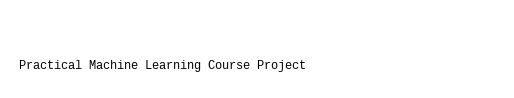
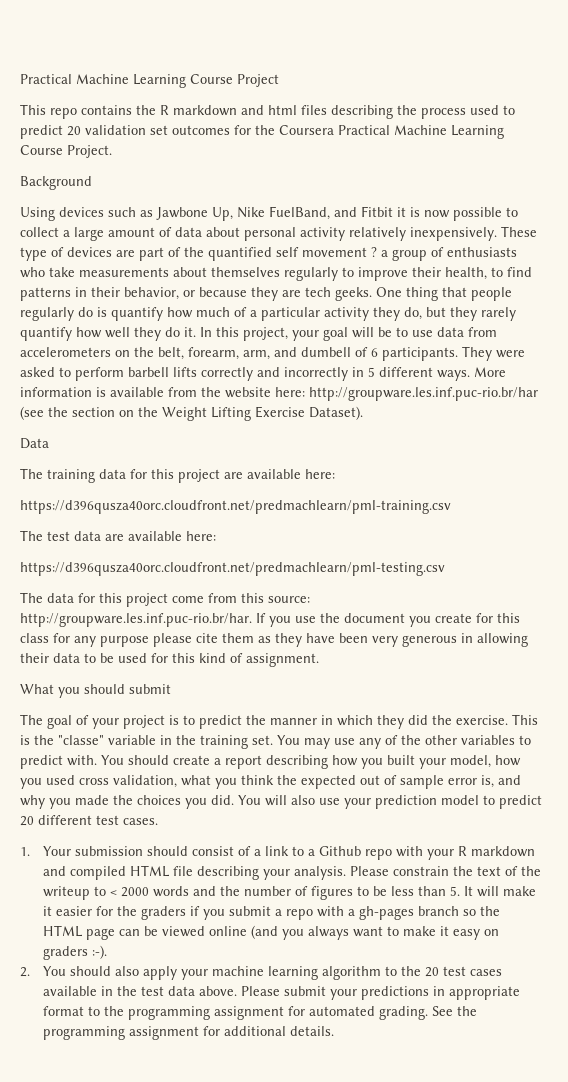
+ This repo contains the R markdown and html files describing the process used to predict 20 validation set outcomes for the Coursera Practical Machine Learning Course Project.
+ Background
+ Using devices such as Jawbone Up, Nike FuelBand, and Fitbit it is now possible to collect a large amount of data about personal activity relatively inexpensively. These type of devices are part of the quantified self movement ? a group of enthusiasts who take measurements about themselves regularly to improve their health, to find patterns in their behavior, or because they are tech geeks. One thing that people regularly do is quantify how much of a particular activity they do, but they rarely quantify how well they do it. In this project, your goal will be to use data from accelerometers on the belt, forearm, arm, and dumbell of 6 participants. They were asked to perform barbell lifts correctly and incorrectly in 5 different ways. More information is available from the website here: http://groupware.les.inf.puc-rio.br/har (see the section on the Weight Lifting Exercise Dataset).
+ Data
+ The training data for this project are available here:
+ https://d396qusza40orc.cloudfront.net/predmachlearn/pml-training.csv
+ The test data are available here:
+ https://d396qusza40orc.cloudfront.net/predmachlearn/pml-testing.csv
+ The data for this project come from this source: http://groupware.les.inf.puc-rio.br/har. If you use the document you create for this class for any purpose please cite them as they have been very generous in allowing their data to be used for this kind of assignment.
+ What you should submit
+ The goal of your project is to predict the manner in which they did the exercise. This is the "classe" variable in the training set. You may use any of the other variables to predict with. You should create a report describing how you built your model, how you used cross validation, what you think the expected out of sample error is, and why you made the choices you did. You will also use your prediction model to predict 20 different test cases.
+ 1. Your submission should consist of a link to a Github repo with your R markdown and compiled HTML file describing your analysis. Please constrain the text of the writeup to < 2000 words and the number of figures to be less than 5. It will make it easier for the graders if you submit a repo with a gh-pages branch so the HTML page can be viewed online (and you always want to make it easy on graders :-).
+ 2. You should also apply your machine learning algorithm to the 20 test cases available in the test data above. Please submit your predictions in appropriate format to the programming assignment for automated grading. See the programming assignment for additional details.

